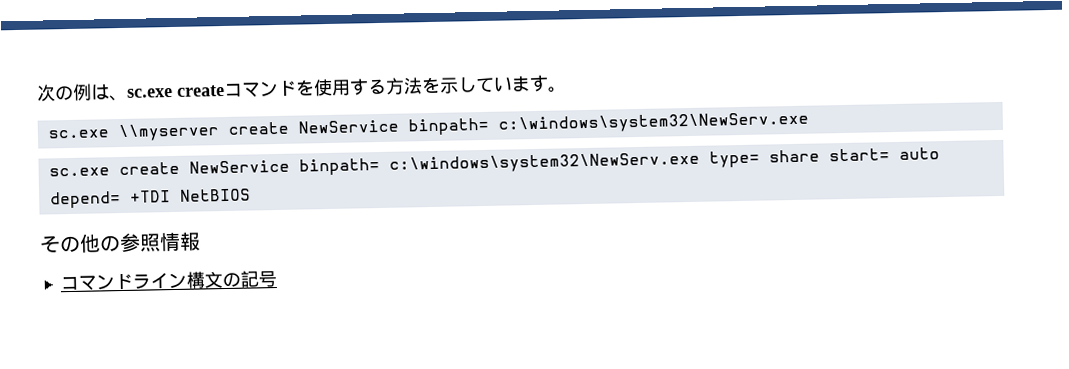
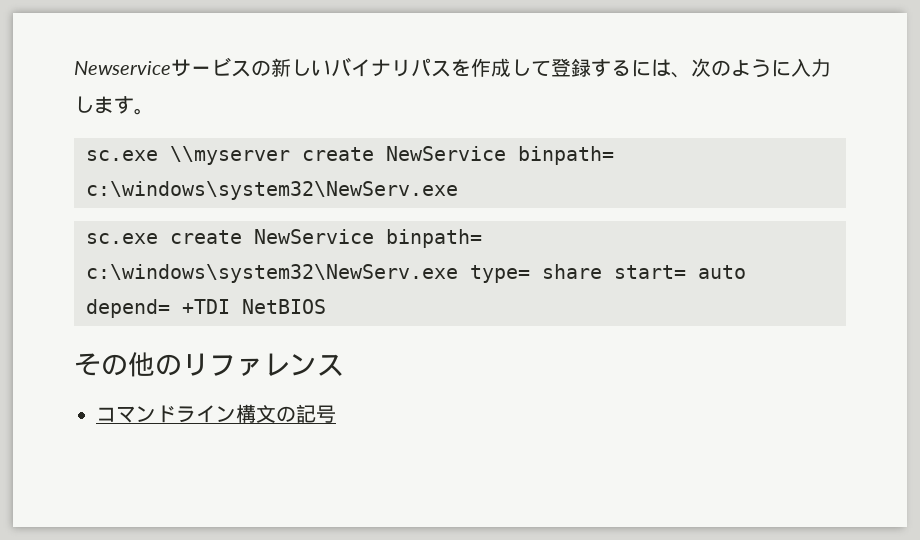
- 次の例は、sc.exe createコマンドを使用する方法を示しています。
+ Newserviceサービスの新しいバイナリパスを作成して登録するには、次のように入力します。
- その他の参照情報
+ その他のリファレンス

